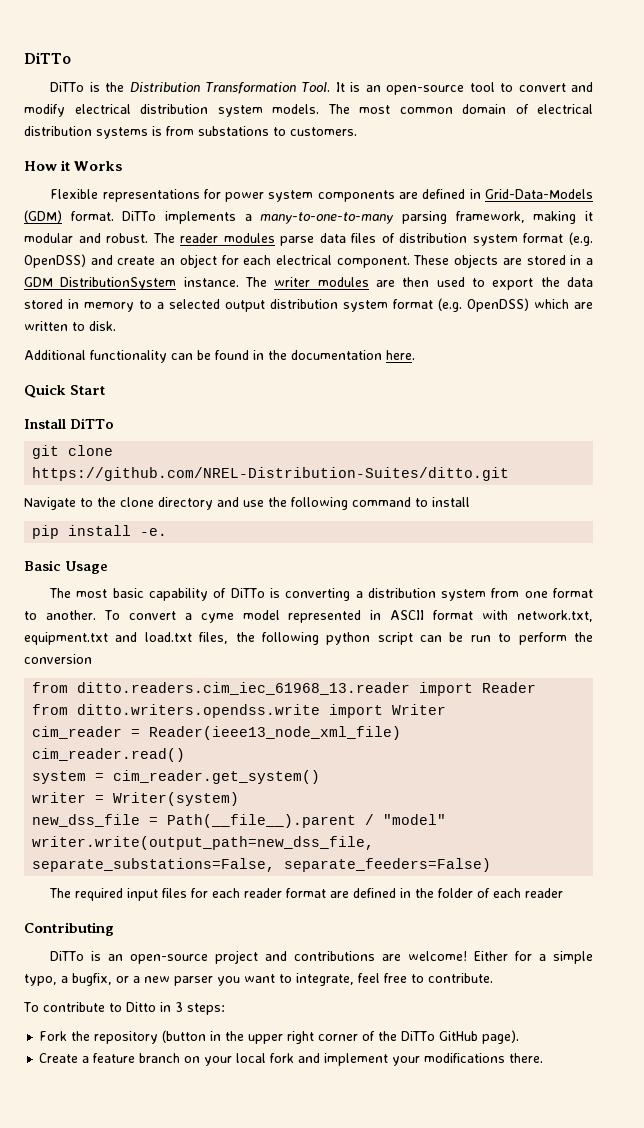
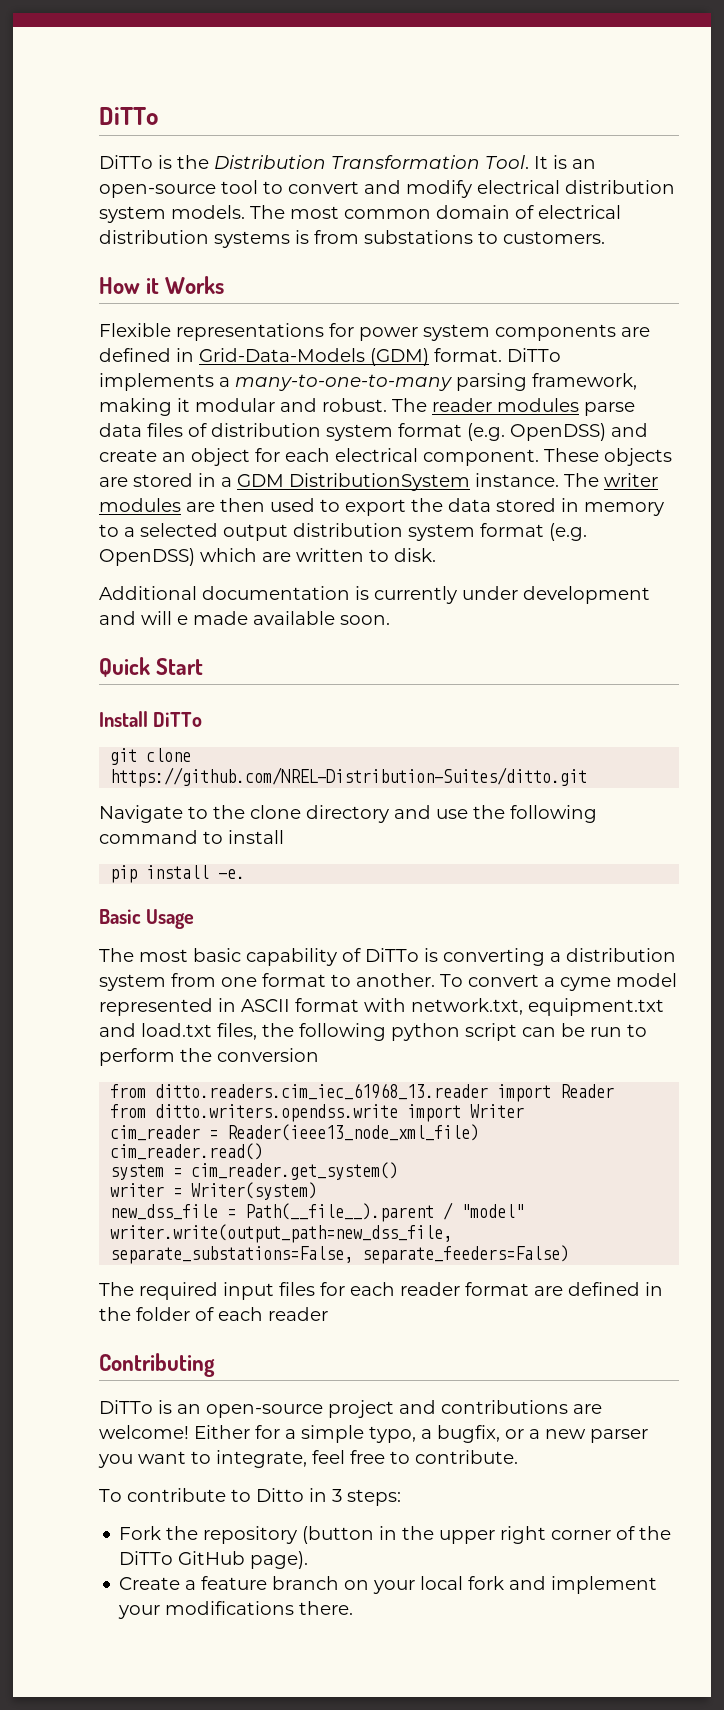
- Additional functionality can be found in the documentation here.
+ Additional documentation is currently under development and will e made available soon.

